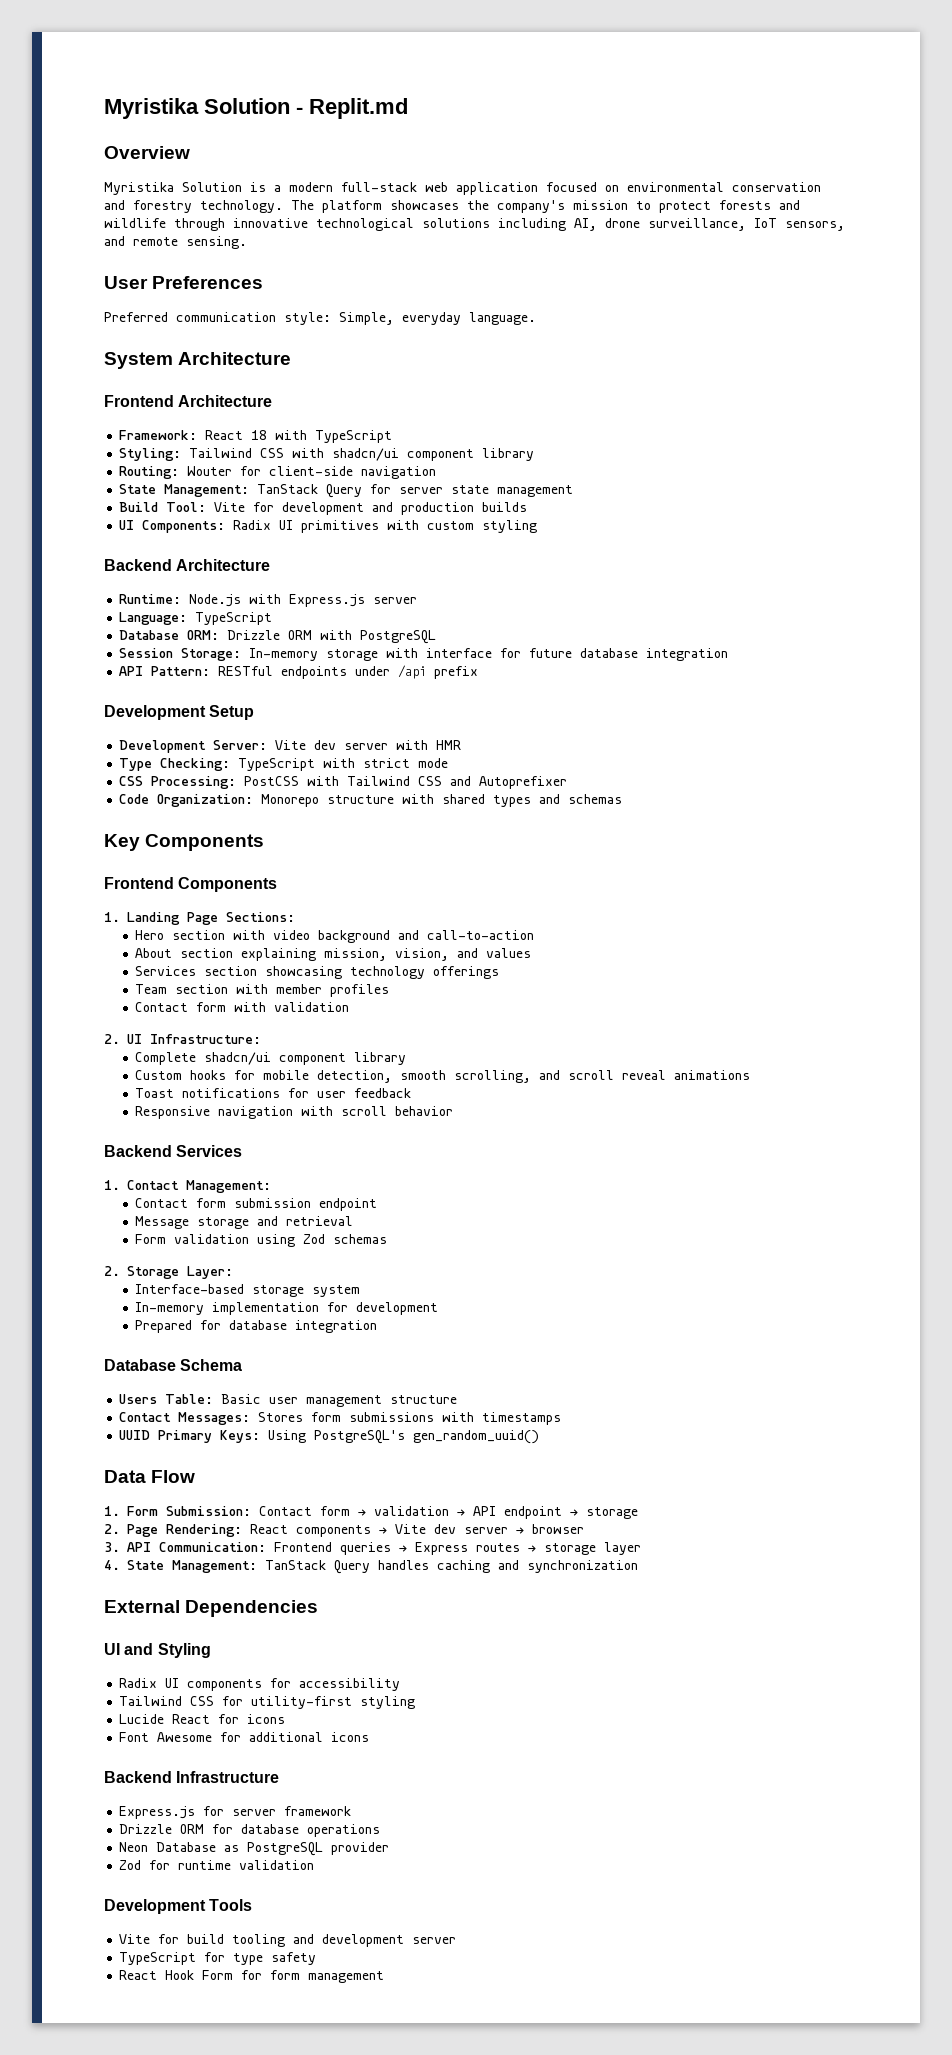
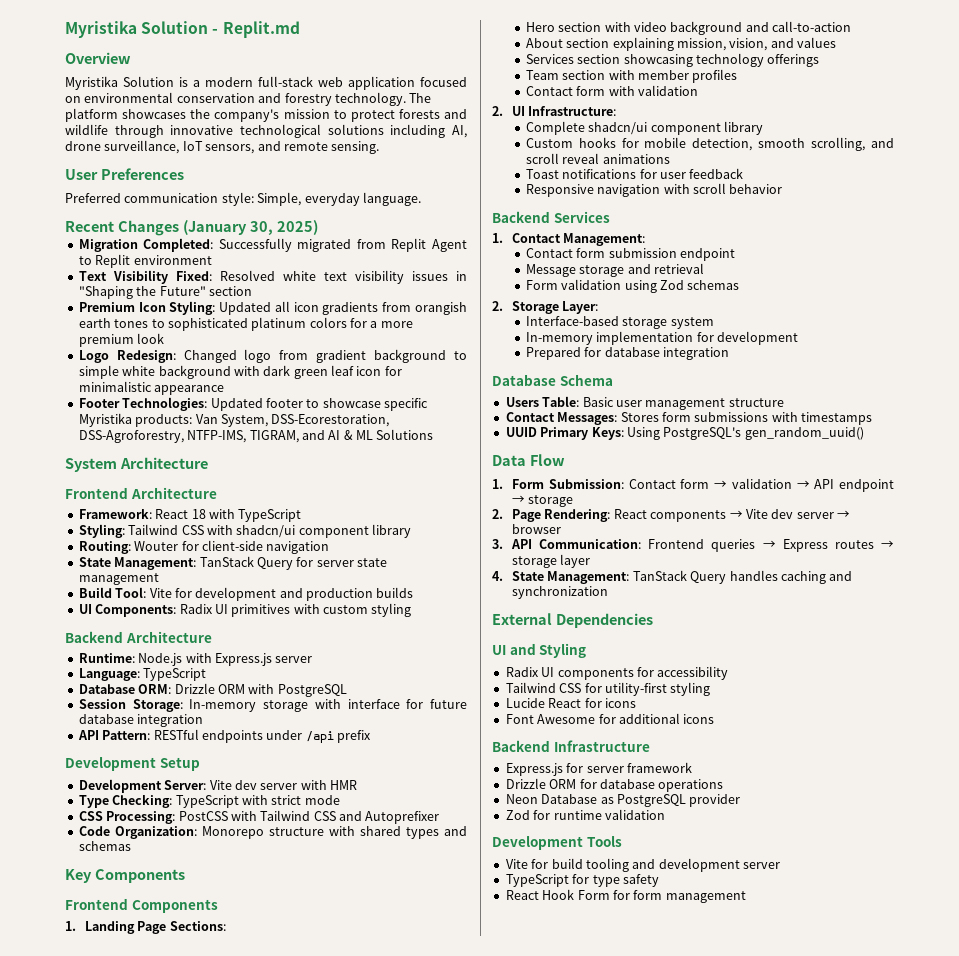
+ Recent Changes (January 30, 2025)
+ Migration Completed: Successfully migrated from Replit Agent to Replit environment
+ Text Visibility Fixed: Resolved white text visibility issues in "Shaping the Future" section
+ Premium Icon Styling: Updated all icon gradients from orangish earth tones to sophisticated platinum colors for a more premium look
+ Logo Redesign: Changed logo from gradient background to simple white background with dark green leaf icon for minimalistic appearance
+ Footer Technologies: Updated footer to showcase specific Myristika products: Van System, DSS-Ecorestoration, DSS-Agroforestry, NTFP-IMS, TIGRAM, and AI & ML Solutions

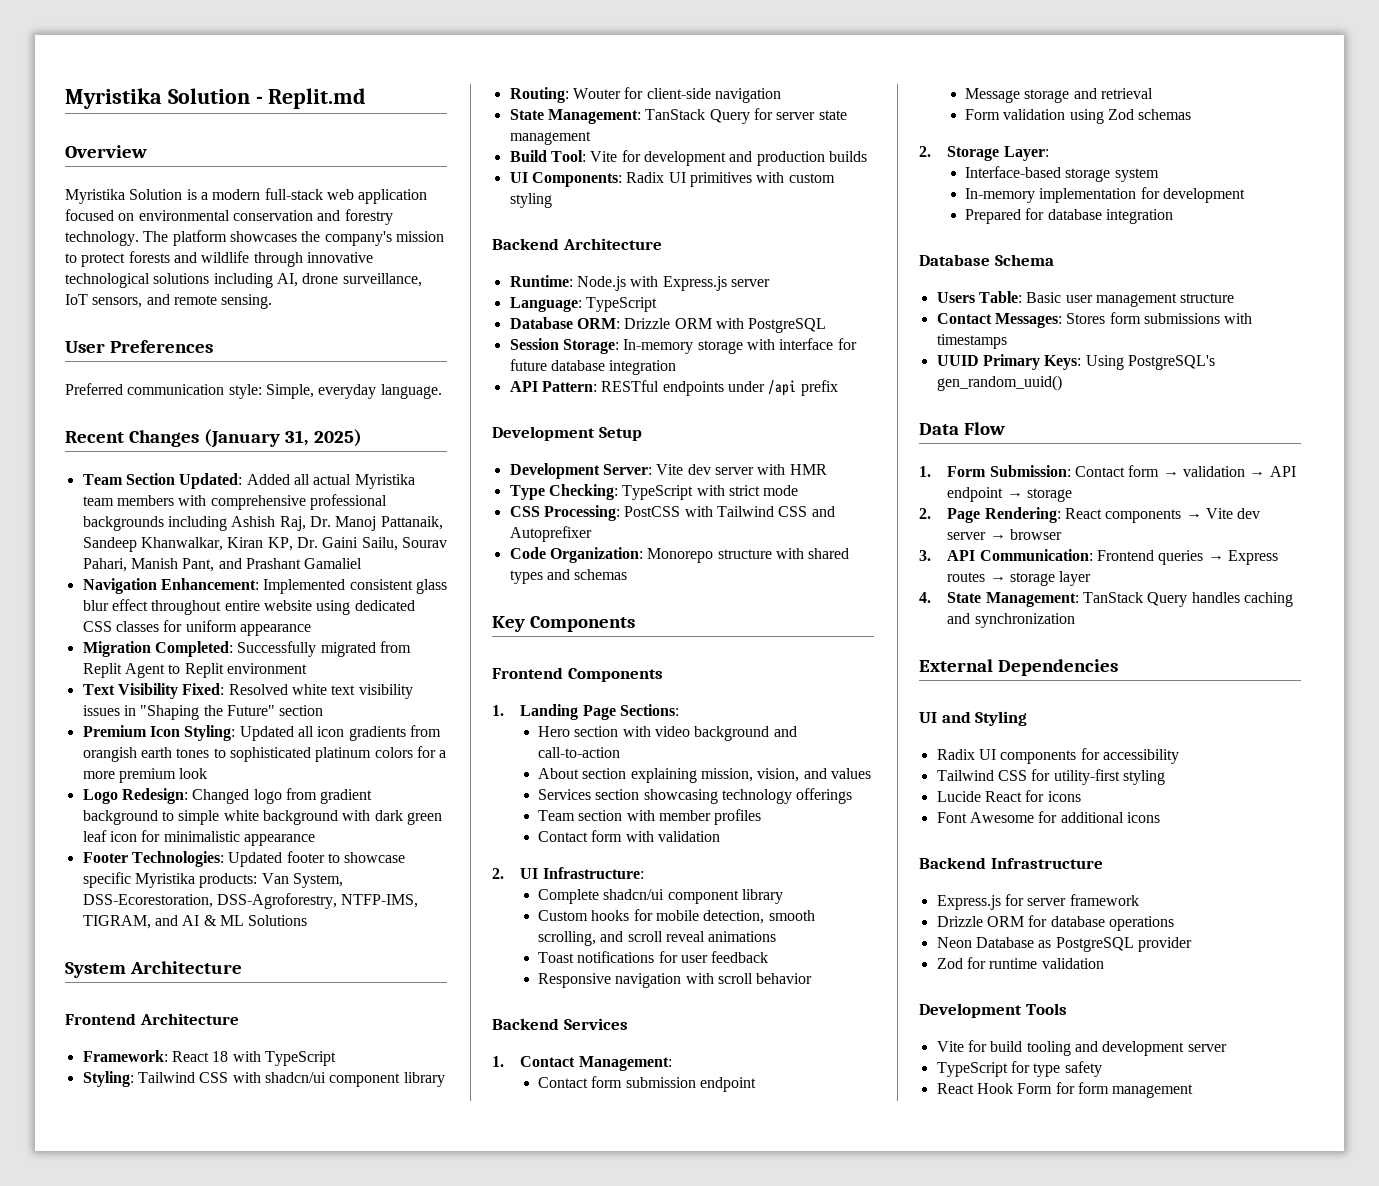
- Recent Changes (January 30, 2025)
+ Recent Changes (January 31, 2025)
+ Team Section Updated: Added all actual Myristika team members with comprehensive professional backgrounds including Ashish Raj, Dr. Manoj Pattanaik, Sandeep Khanwalkar, Kiran KP, Dr. Gaini Sailu, Sourav Pahari, Manish Pant, and Prashant Gamaliel
+ Navigation Enhancement: Implemented consistent glass blur effect throughout entire website using dedicated CSS classes for uniform appearance

